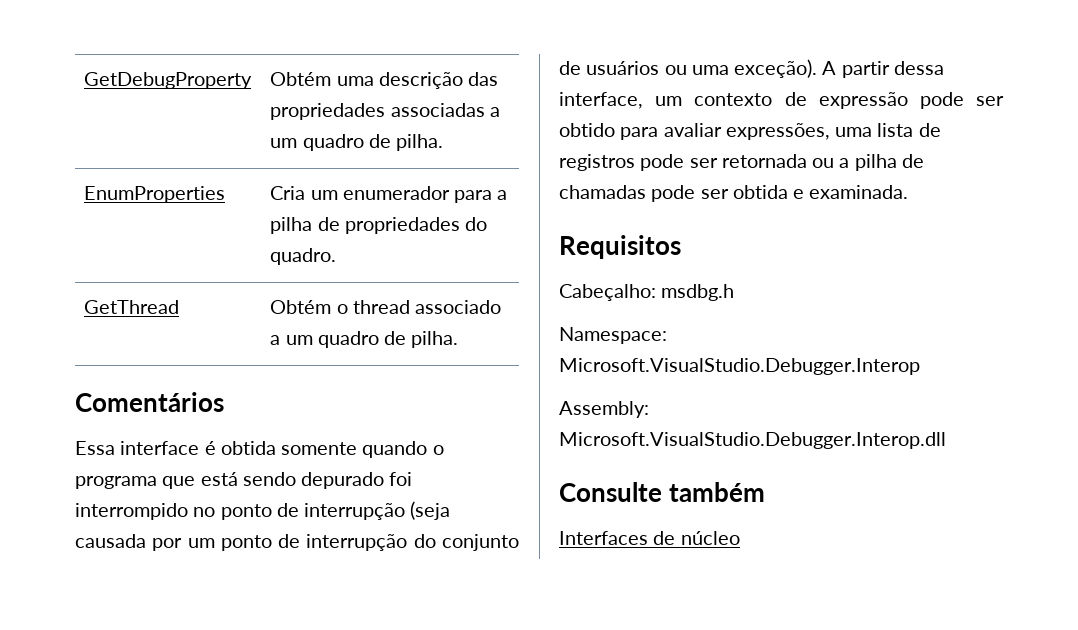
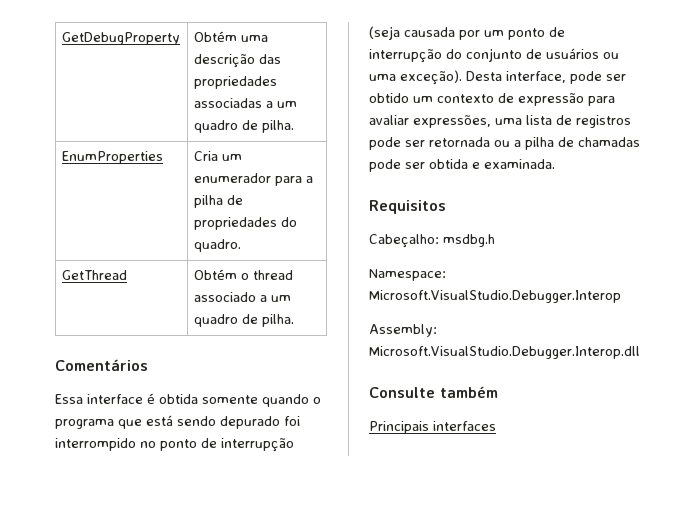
- A partir dessa interface, um contexto de expressão pode ser obtido para avaliar expressões, uma lista de registros pode ser retornada ou a pilha de chamadas pode ser obtida e examinada.
+ Desta interface, pode ser obtido um contexto de expressão para avaliar expressões, uma lista de registros pode ser retornada ou a pilha de chamadas pode ser obtida e examinada.
- Interfaces de núcleo
+ Principais interfaces

